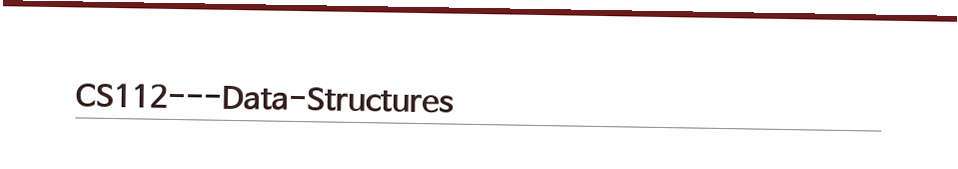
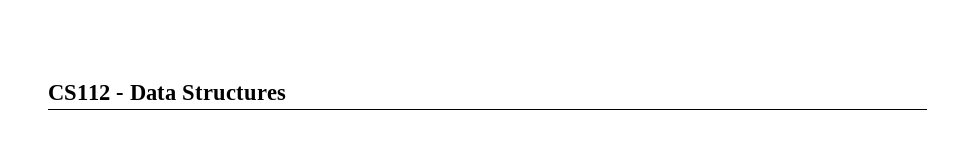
- CS112---Data-Structures
+ CS112 - Data Structures

